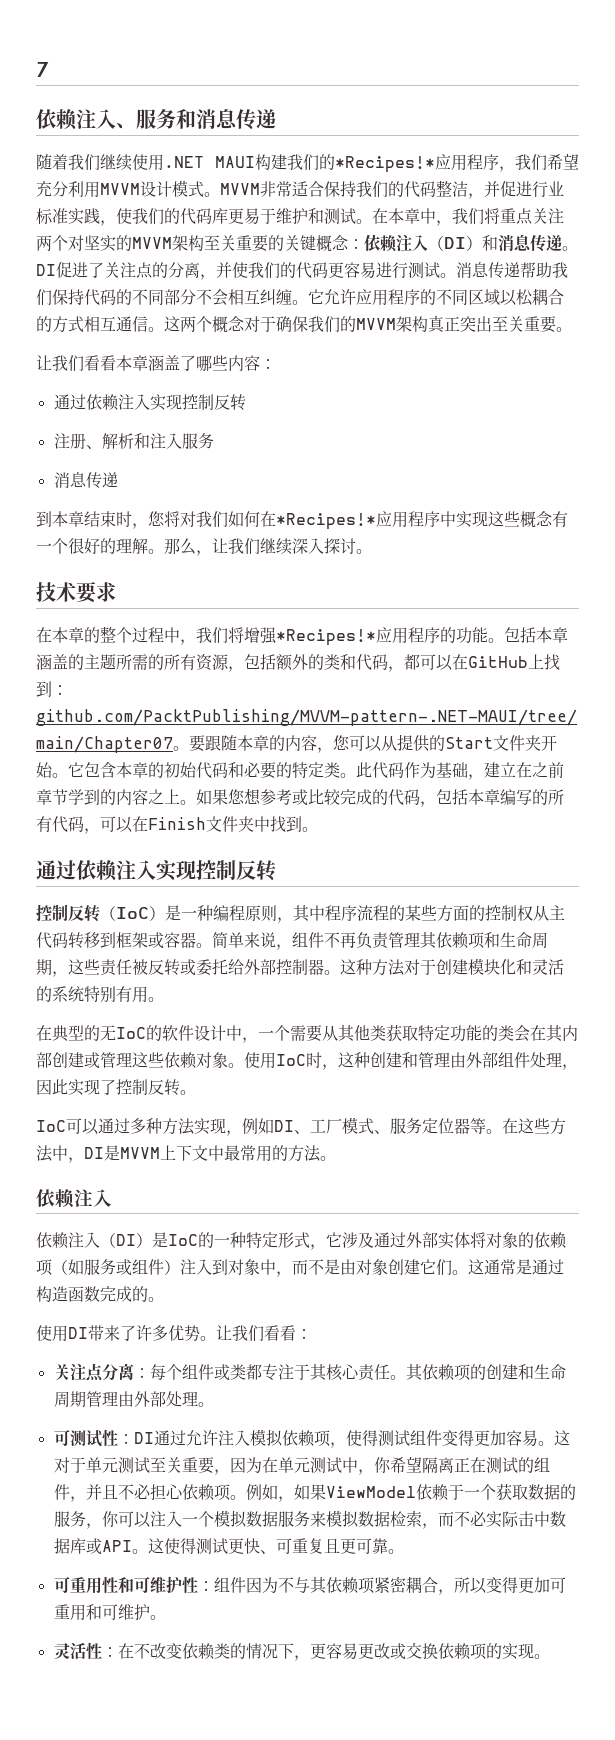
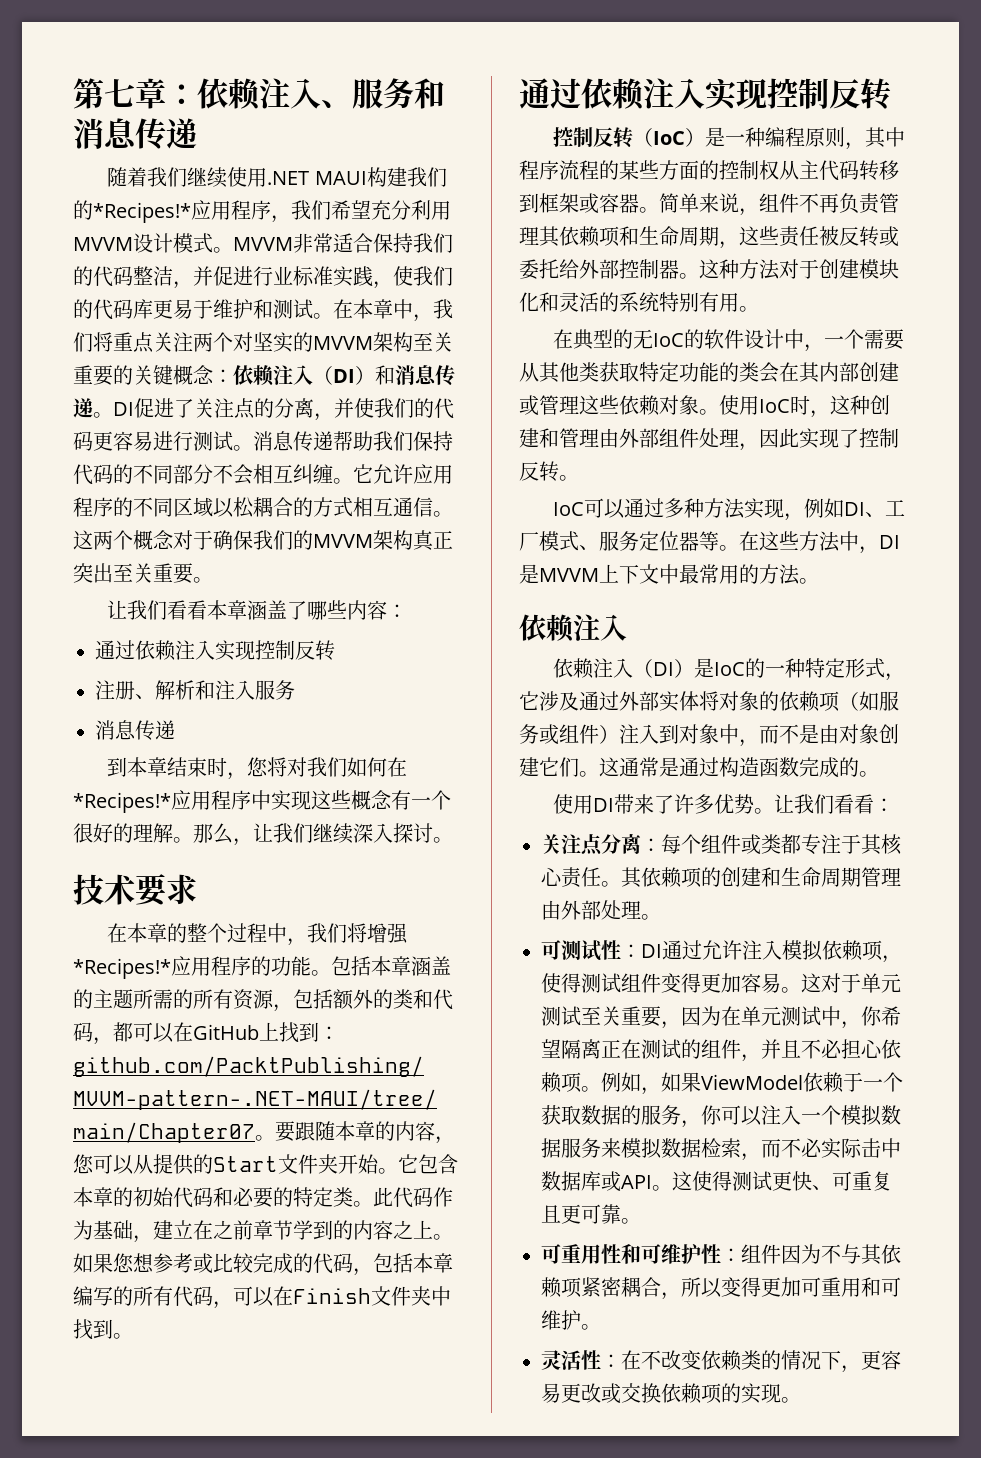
- 7
- 依赖注入、服务和消息传递
+ 第七章：依赖注入、服务和消息传递

